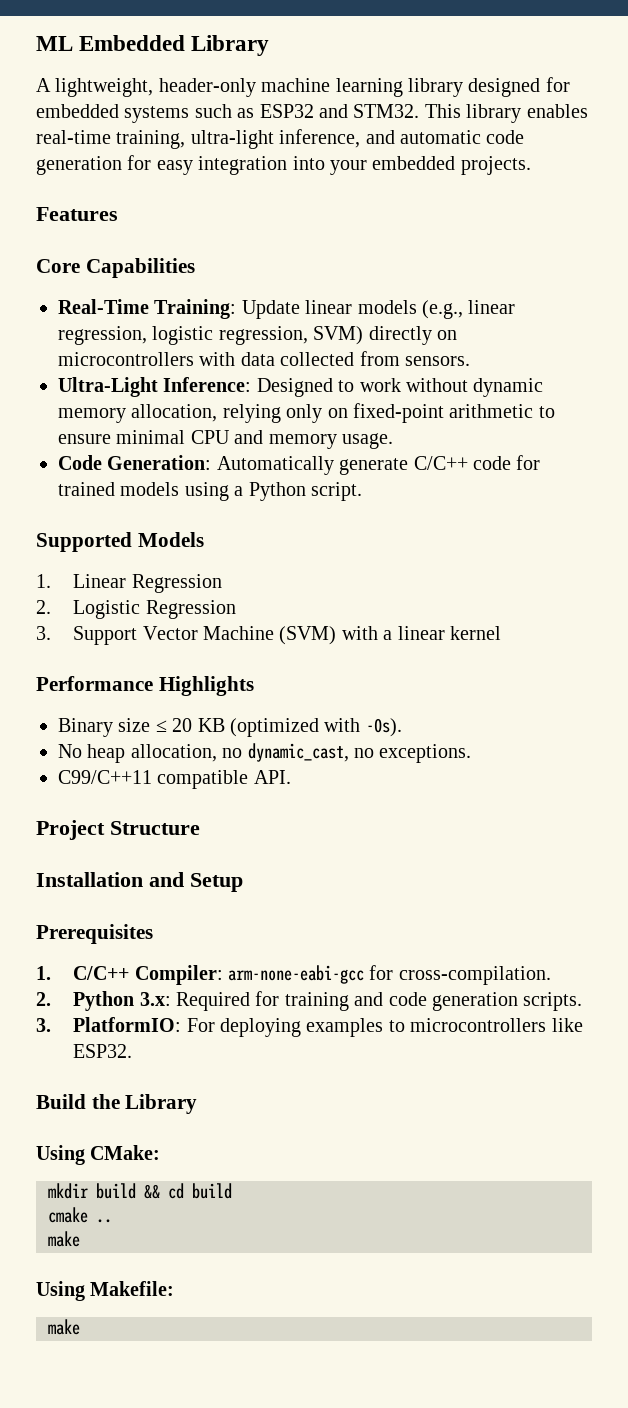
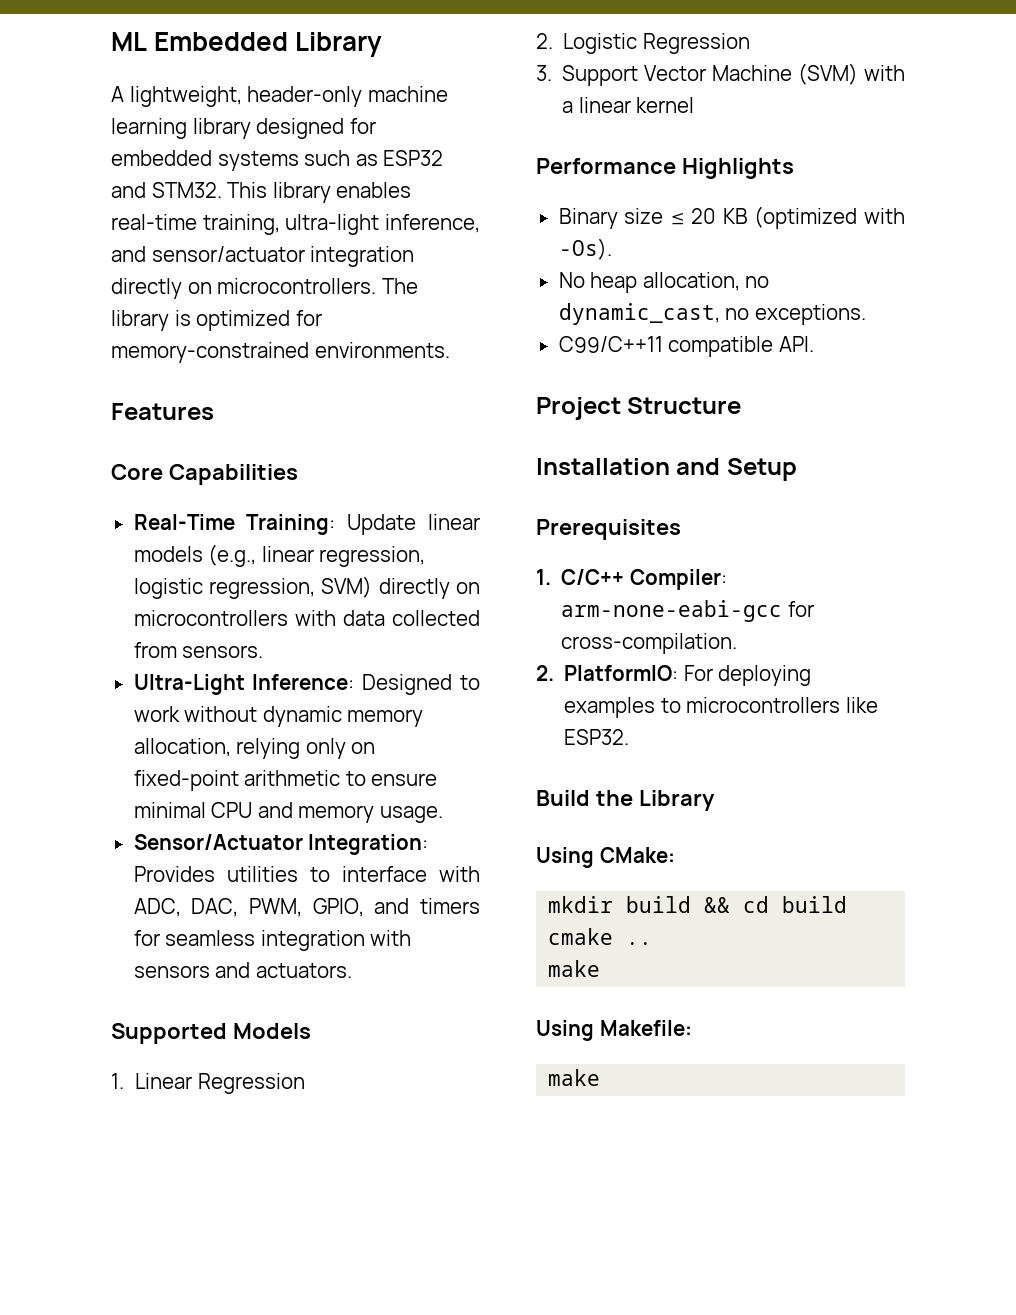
- This library enables real-time training, ultra-light inference, and automatic code generation for easy integration into your embedded projects.
+ This library enables real-time training, ultra-light inference, and sensor/actuator integration directly on microcontrollers. The library is optimized for memory-constrained environments.
- Code Generation: Automatically generate C/C++ code for trained models using a Python script.
+ Sensor/Actuator Integration: Provides utilities to interface with ADC, DAC, PWM, GPIO, and timers for seamless integration with sensors and actuators.
- 2. Python 3.x: Required for training and code generation scripts.
- 3. PlatformIO: For deploying examples to microcontrollers like ESP32.
+ 2. PlatformIO: For deploying examples to microcontrollers like ESP32.

